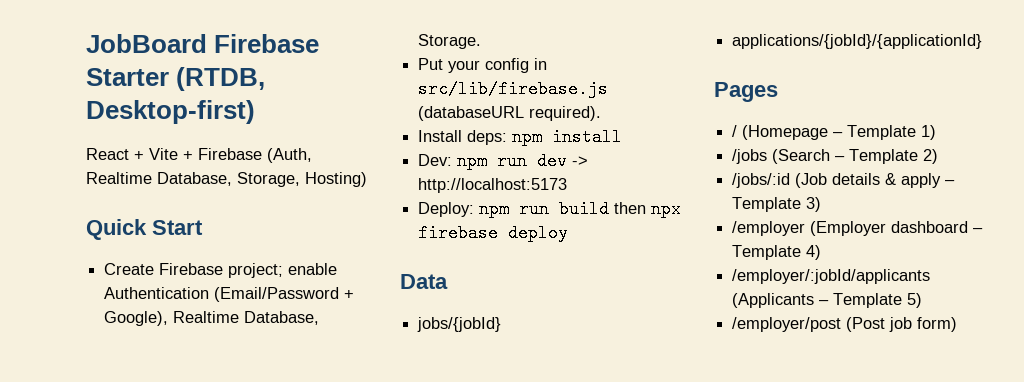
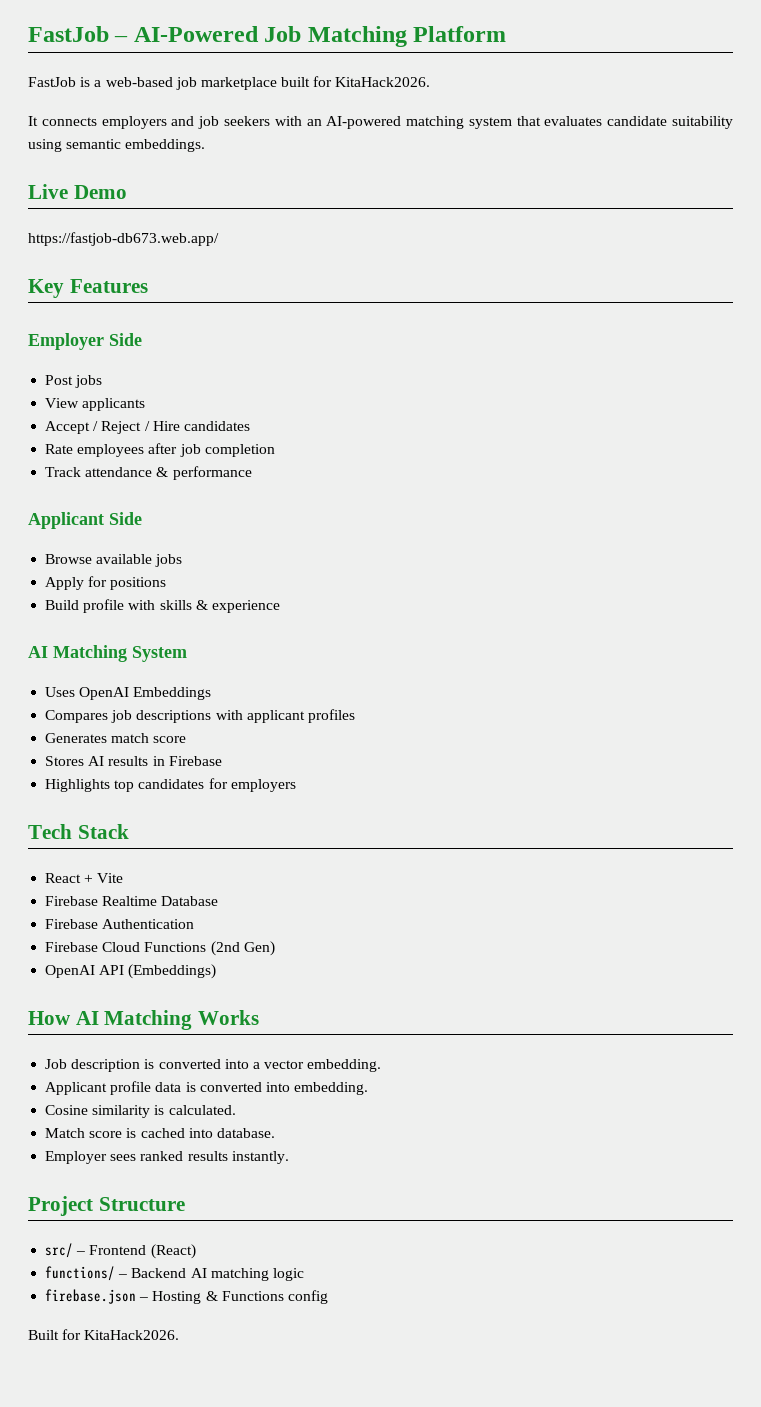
- JobBoard Firebase Starter (RTDB, Desktop-first)
- React + Vite + Firebase (Auth, Realtime Database, Storage, Hosting)
- Quick Start
- Create Firebase project; enable Authentication (Email/Password + Google), Realtime Database, Storage.
- Put your config in src/lib/firebase.js (databaseURL required).
- Install deps: npm install
- Dev: npm run dev -> http://localhost:5173
- Deploy: npm run build then npx firebase deploy
- Data
- jobs/{jobId}
- applications/{jobId}/{applicationId}
- Pages
- / (Homepage – Template 1)
- /jobs (Search – Template 2)
- /jobs/:id (Job details & apply – Template 3)
- /employer (Employer dashboard – Template 4)
- /employer/:jobId/applicants (Applicants – Template 5)
- /employer/post (Post job form)
+ FastJob – AI-Powered Job Matching Platform
+ FastJob is a web-based job marketplace built for KitaHack2026.
+ It connects employers and job seekers with an AI-powered matching system that evaluates candidate suitability using semantic embeddings.
+ Live Demo
+ https://fastjob-db673.web.app/
+ Key Features
+ Employer Side
+ Post jobs
+ View applicants
+ Accept / Reject / Hire candidates
+ Rate employees after job completion
+ Track attendance & performance
+ Applicant Side
+ Browse available jobs
+ Apply for positions
+ Build profile with skills & experience
+ AI Matching System
+ Uses OpenAI Embeddings
+ Compares job descriptions with applicant profiles
+ Generates match score
+ Stores AI results in Firebase
+ Highlights top candidates for employers
+ Tech Stack
+ React + Vite
+ Firebase Realtime Database
+ Firebase Authentication
+ Firebase Cloud Functions (2nd Gen)
+ OpenAI API (Embeddings)
+ How AI Matching Works
+ Job description is converted into a vector embedding.
+ Applicant profile data is converted into embedding.
+ Cosine similarity is calculated.
+ Match score is cached into database.
+ Employer sees ranked results instantly.
+ Project Structure
+ src/ – Frontend (React)
+ functions/ – Backend AI matching logic
+ firebase.json – Hosting & Functions config
+ Built for KitaHack2026.

